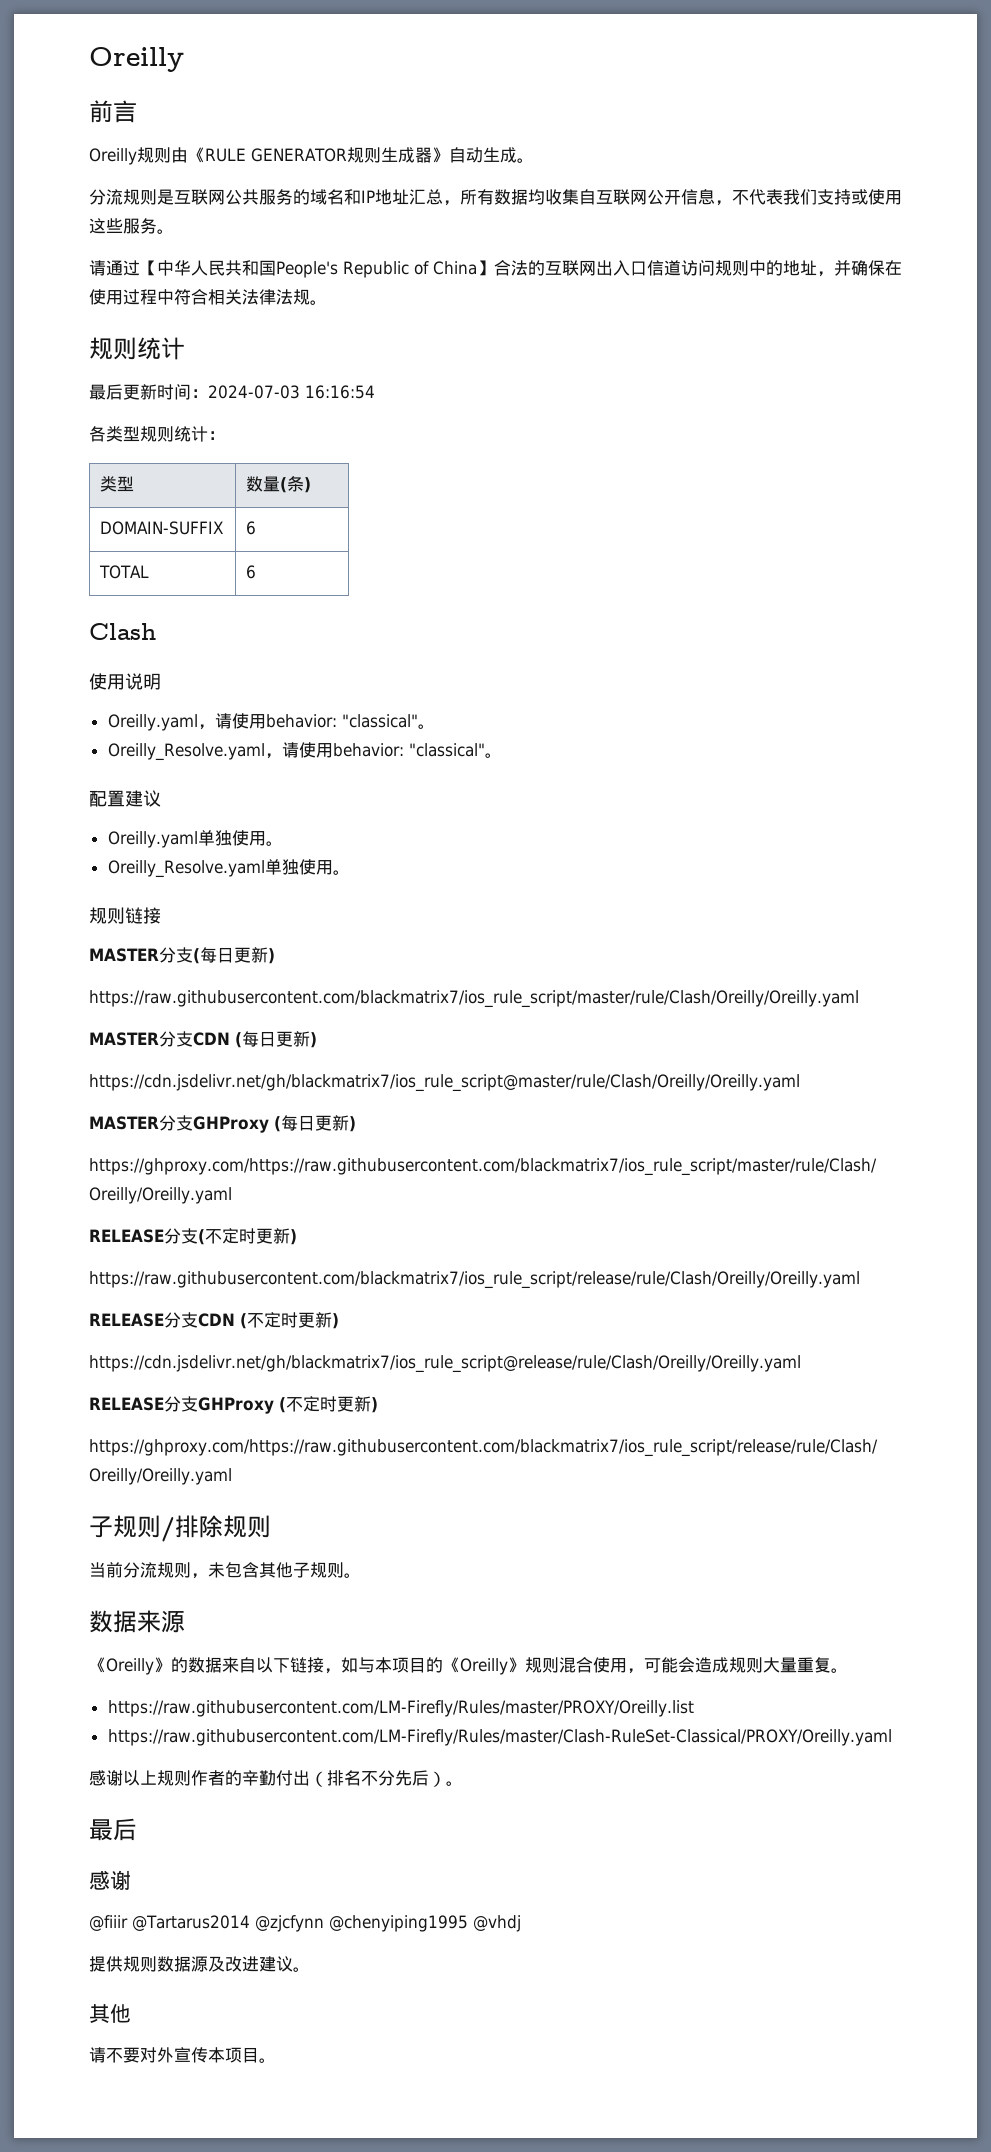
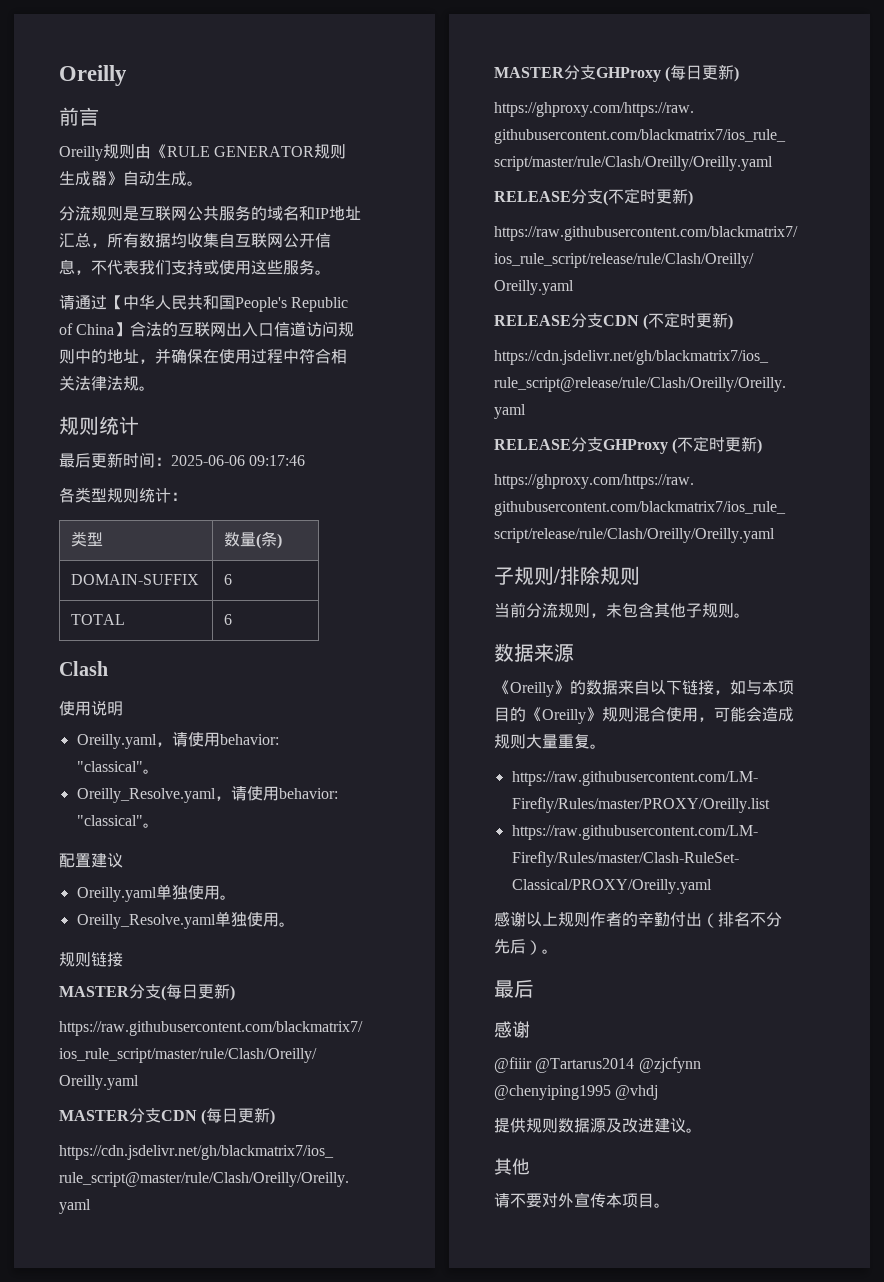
- 最后更新时间：2024-07-03 16:16:54
+ 最后更新时间：2025-06-06 09:17:46

